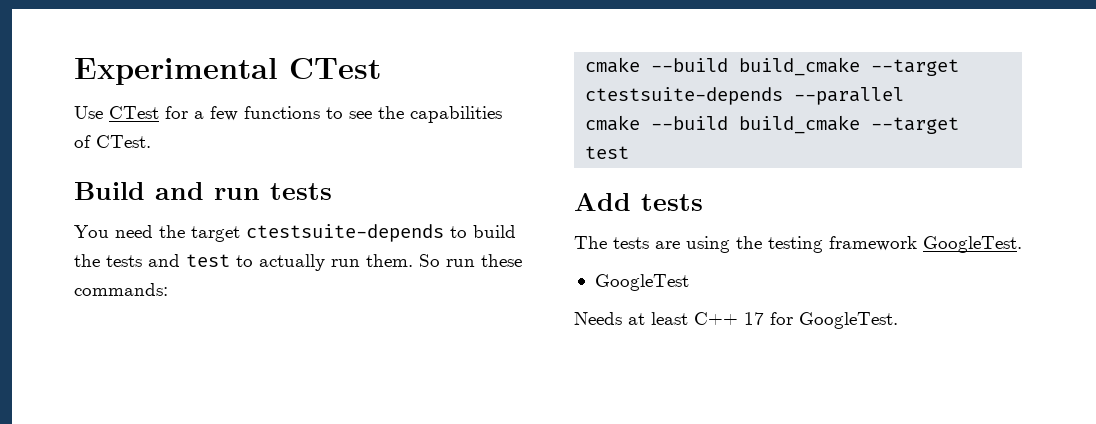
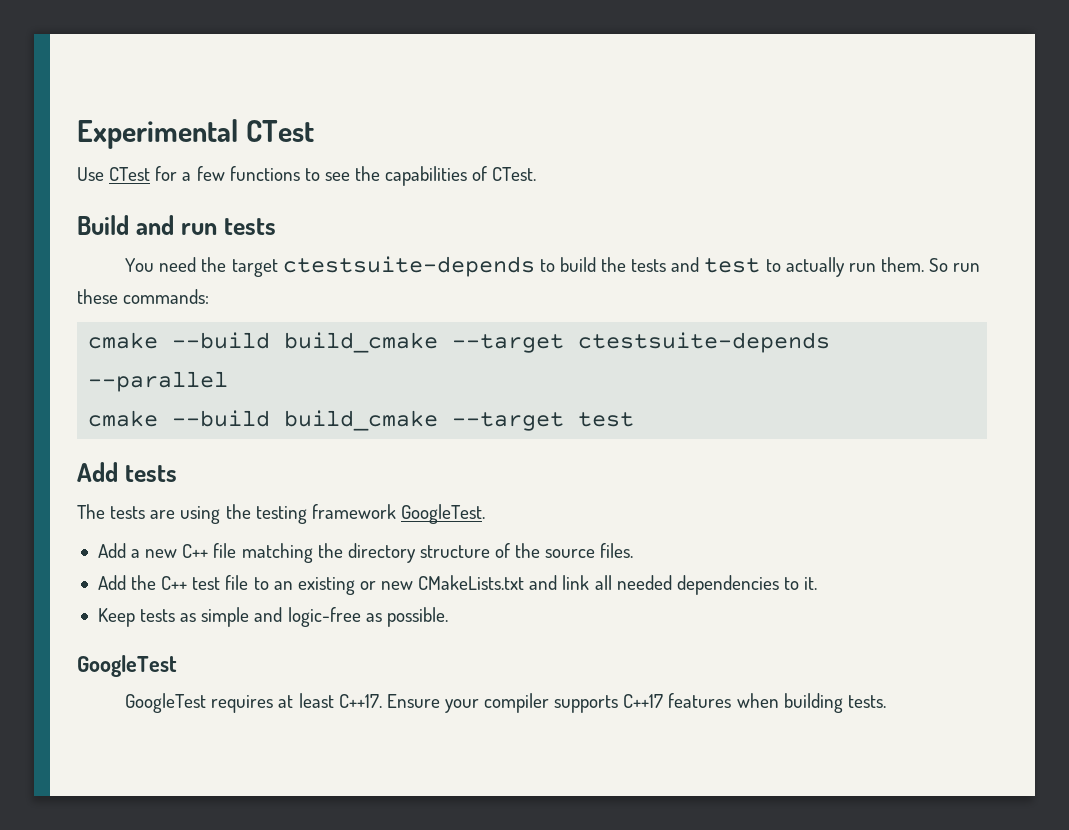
+ Add a new C++ file matching the directory structure of the source files.
+ Add the C++ test file to an existing or new CMakeLists.txt and link all needed dependencies to it.
+ Keep tests as simple and logic-free as possible.
  GoogleTest
- Needs at least C++ 17 for GoogleTest.
+ GoogleTest requires at least C++17. Ensure your compiler supports C++17 features when building tests.

